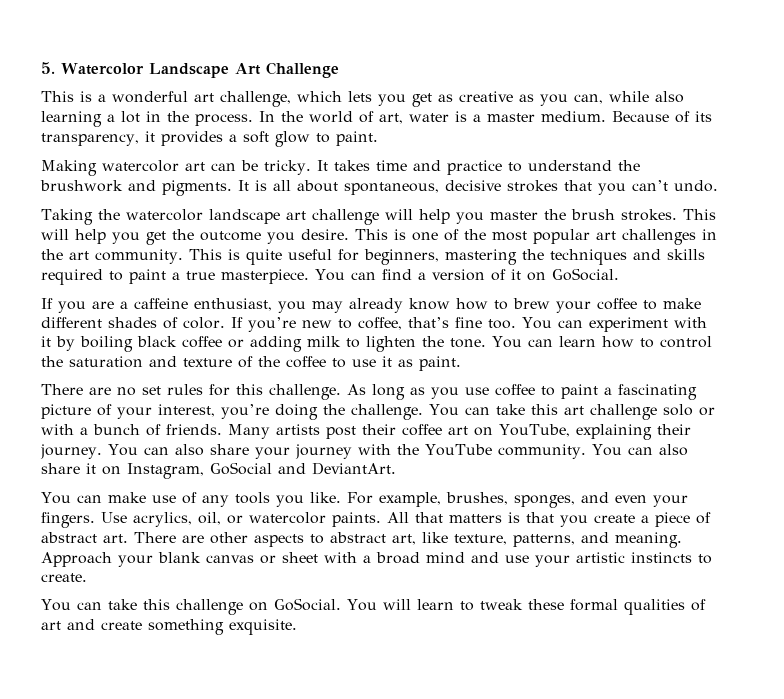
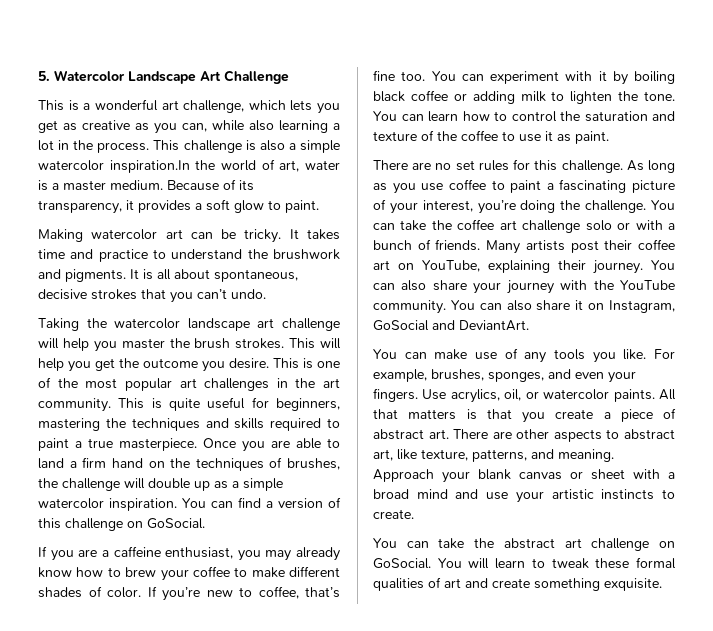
- In the world of art, water is a master medium.
+ This challenge is also a simple watercolor inspiration.In the world of art, water is a master medium.
+ Once you are able to land a firm hand on the techniques of brushes, the challenge will double up as a simple watercolor inspiration.
- You can find a version of it on GoSocial.
+ You can find a version of this challenge on GoSocial.
- You can take this art challenge solo or with a bunch of friends.
+ You can take the coffee art challenge solo or with a bunch of friends.
- You can take this challenge on GoSocial.
+ You can take the abstract art challenge on GoSocial.

